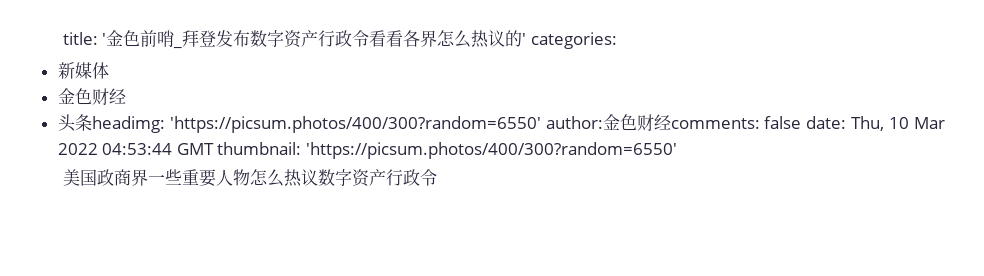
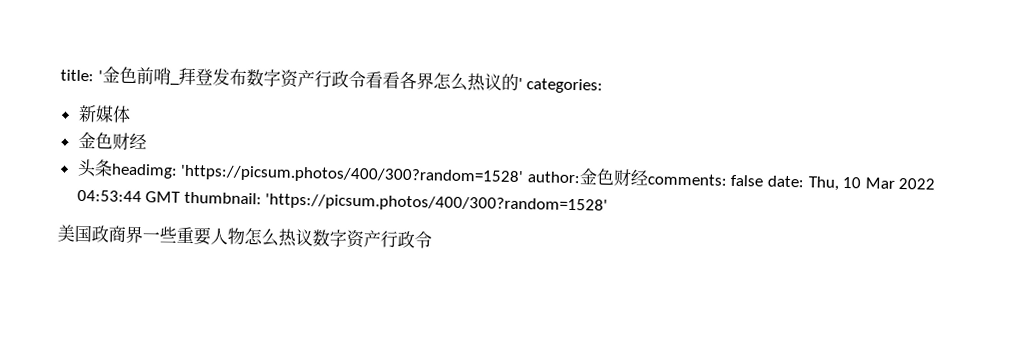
- 头条headimg: 'https://picsum.photos/400/300?random=6550' author:金色财经comments: false date: Thu, 10 Mar 2022 04:53:44 GMT thumbnail: 'https://picsum.photos/400/300?random=6550'
+ 头条headimg: 'https://picsum.photos/400/300?random=1528' author:金色财经comments: false date: Thu, 10 Mar 2022 04:53:44 GMT thumbnail: 'https://picsum.photos/400/300?random=1528'

